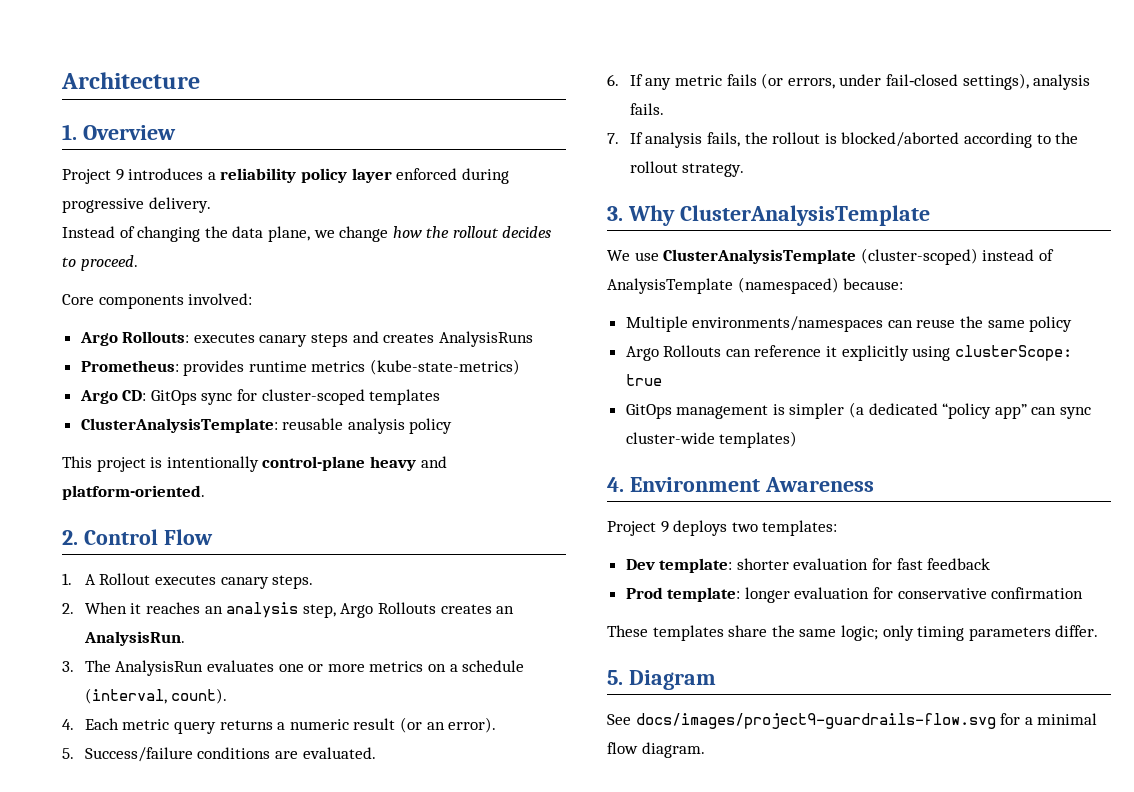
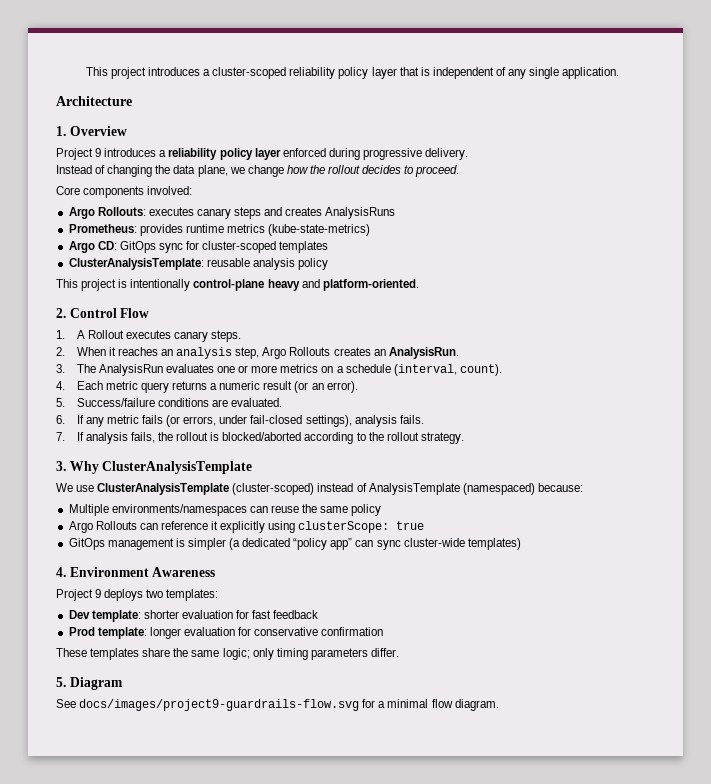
+ This project introduces a cluster-scoped reliability policy layer that is independent of any single application.

